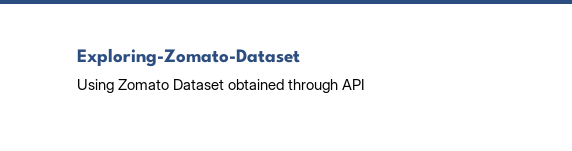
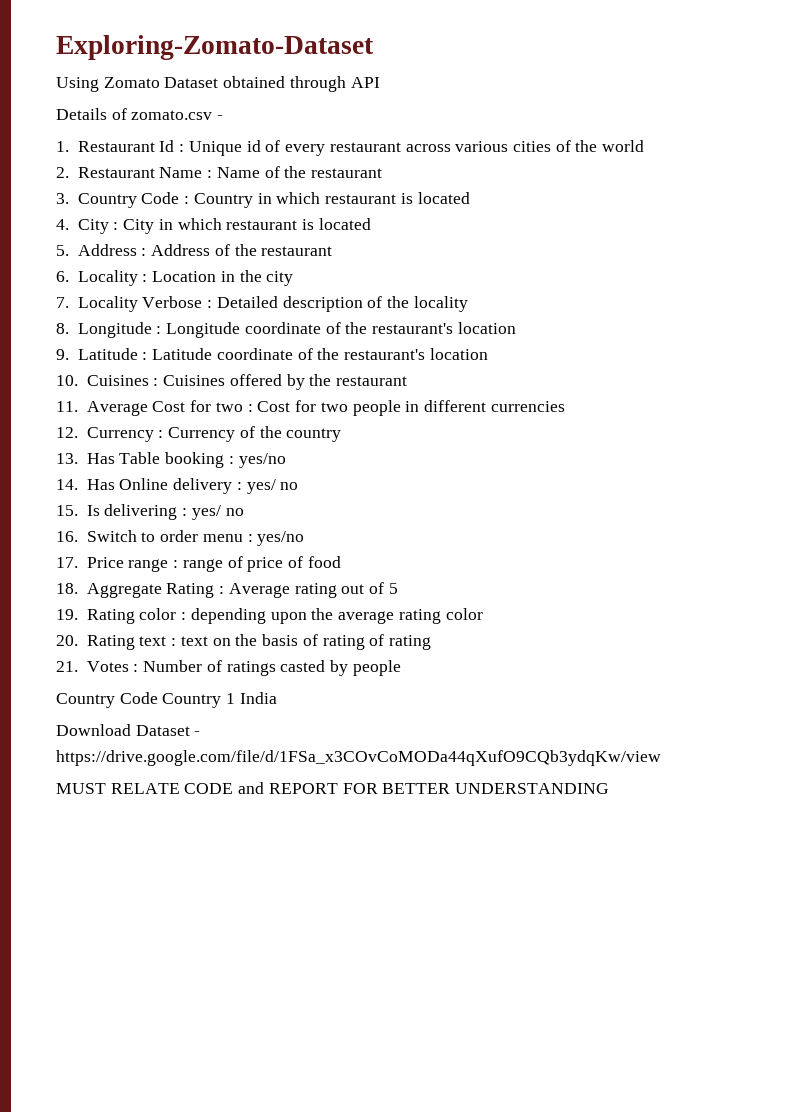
+ Details of zomato.csv -
+ 1. Restaurant Id : Unique id of every restaurant across various cities of the world
+ 2. Restaurant Name : Name of the restaurant
+ 3. Country Code : Country in which restaurant is located
+ 4. City : City in which restaurant is located
+ 5. Address : Address of the restaurant
+ 6. Locality : Location in the city
+ 7. Locality Verbose : Detailed description of the locality
+ 8. Longitude : Longitude coordinate of the restaurant's location
+ 9. Latitude : Latitude coordinate of the restaurant's location
+ 10. Cuisines : Cuisines offered by the restaurant
+ 11. Average Cost for two : Cost for two people in different currencies
+ 12. Currency : Currency of the country
+ 13. Has Table booking : yes/no
+ 14. Has Online delivery : yes/ no
+ 15. Is delivering : yes/ no
+ 16. Switch to order menu : yes/no
+ 17. Price range : range of price of food
+ 18. Aggregate Rating : Average rating out of 5
+ 19. Rating color : depending upon the average rating color
+ 20. Rating text : text on the basis of rating of rating
+ 21. Votes : Number of ratings casted by people
+ Country Code Country 1 India
+ Download Dataset - https://drive.google.com/file/d/1FSa_x3COvCoMODa44qXufO9CQb3ydqKw/view
+ MUST RELATE CODE and REPORT FOR BETTER UNDERSTANDING

